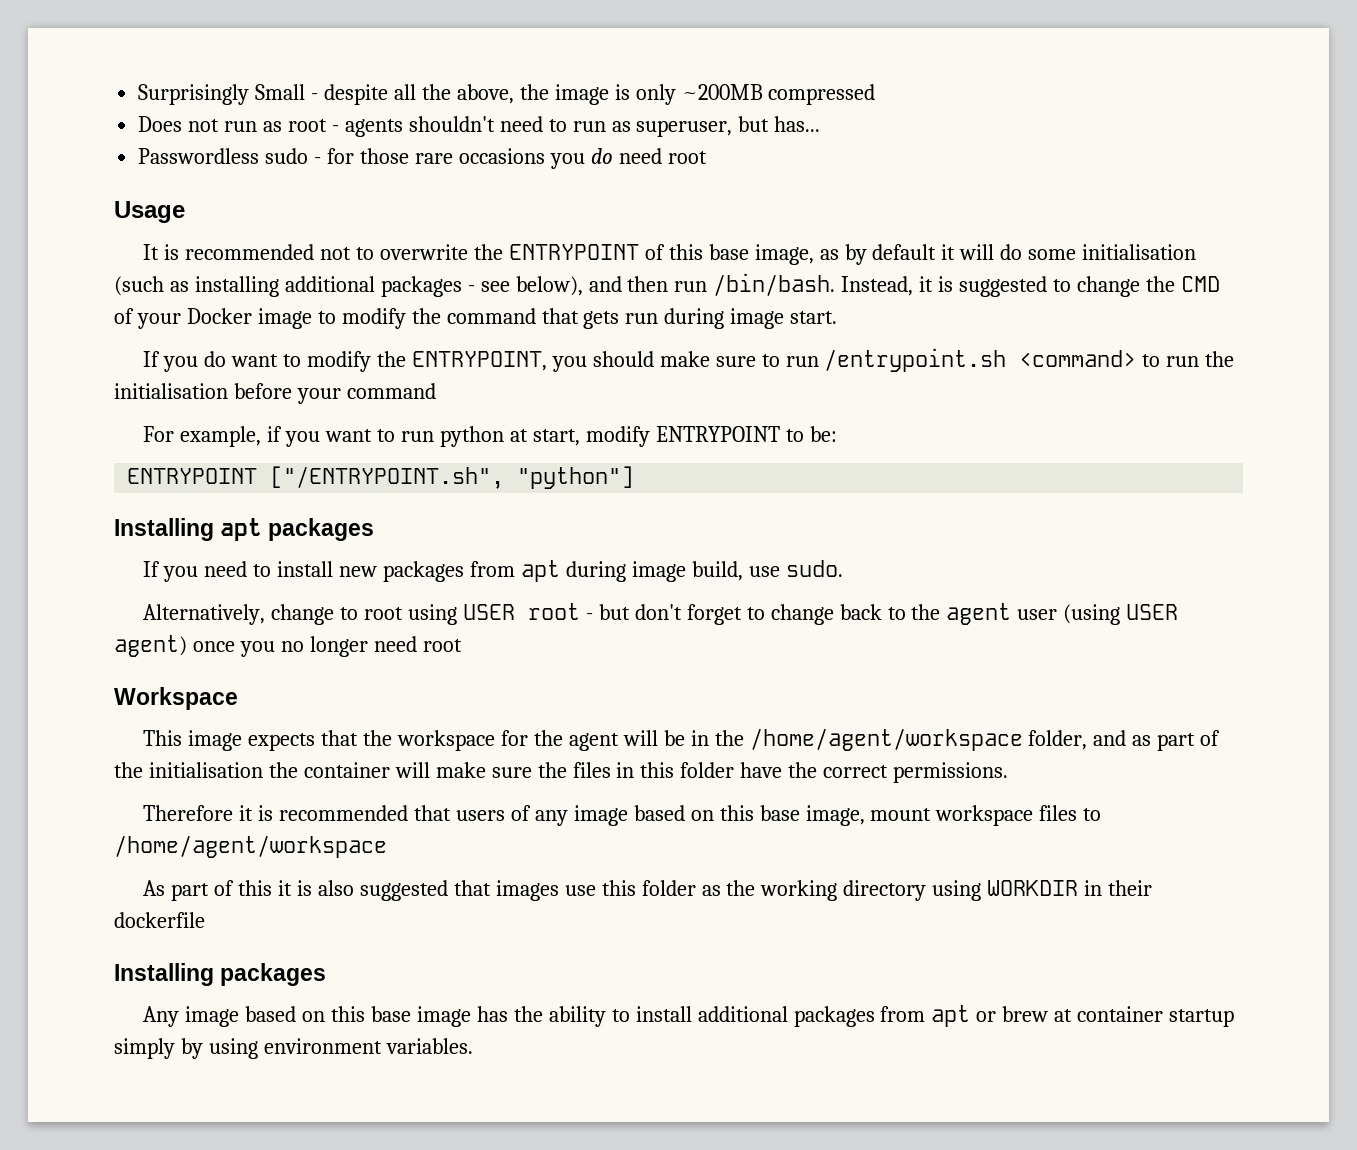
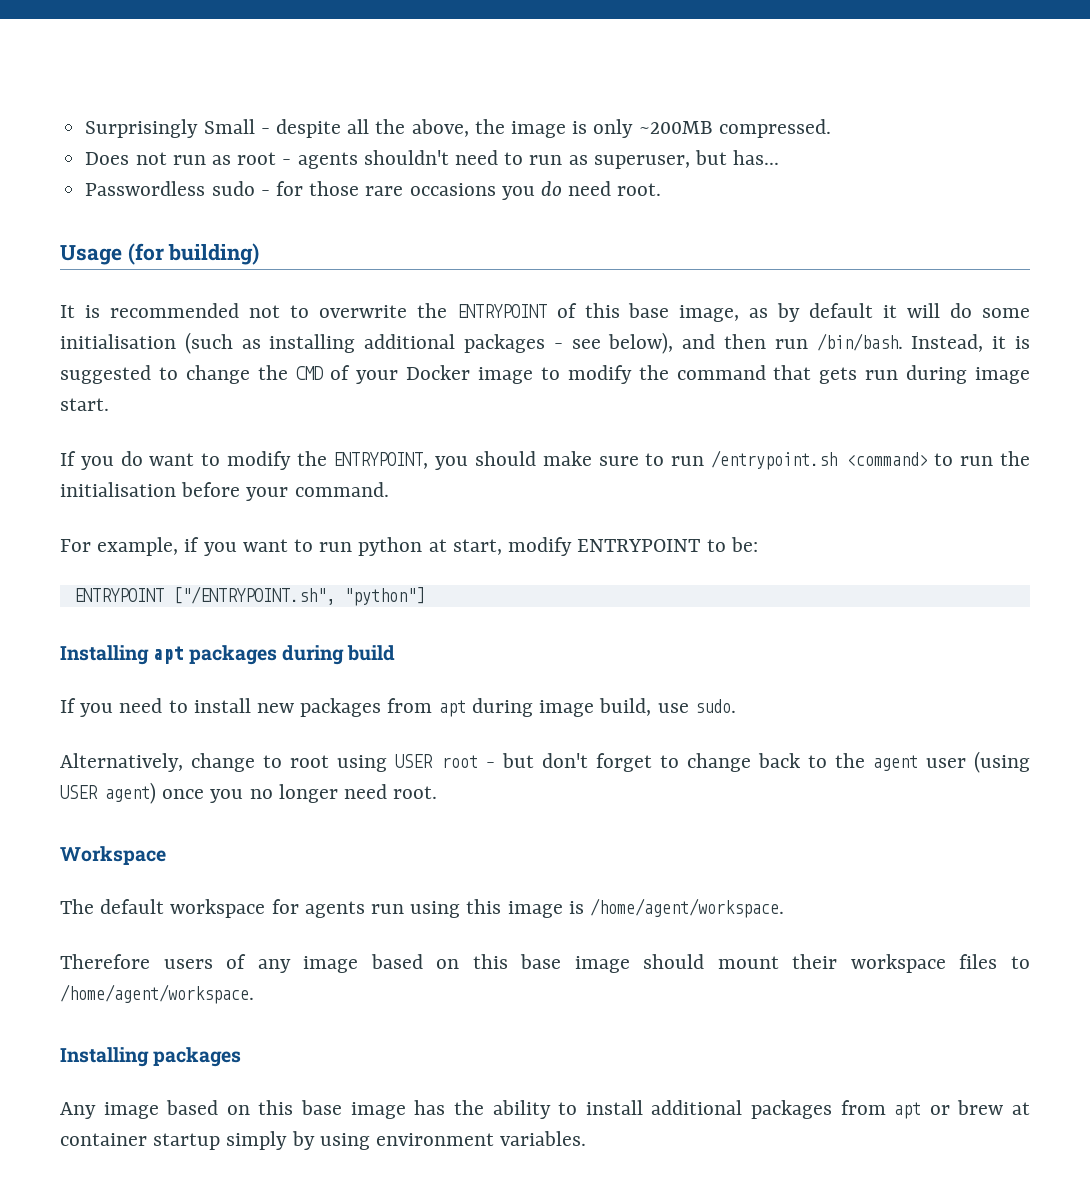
- Surprisingly Small - despite all the above, the image is only ~200MB compressed
+ Surprisingly Small - despite all the above, the image is only ~200MB compressed.
- Passwordless sudo - for those rare occasions you do need root
+ Passwordless sudo - for those rare occasions you do need root.
- Usage
+ Usage (for building)
- If you do want to modify the ENTRYPOINT, you should make sure to run /entrypoint.sh <command> to run the initialisation before your command
+ If you do want to modify the ENTRYPOINT, you should make sure to run /entrypoint.sh <command> to run the initialisation before your command.
- Installing apt packages
+ Installing apt packages during build
- Alternatively, change to root using USER root - but don't forget to change back to the agent user (using USER agent) once you no longer need root
+ Alternatively, change to root using USER root - but don't forget to change back to the agent user (using USER agent) once you no longer need root.
- This image expects that the workspace for the agent will be in the /home/agent/workspace folder, and as part of the initialisation the container will make sure the files in this folder have the correct permissions.
- Therefore it is recommended that users of any image based on this base image, mount workspace files to /home/agent/workspace
- As part of this it is also suggested that images use this folder as the working directory using WORKDIR in their dockerfile
+ The default workspace for agents run using this image is /home/agent/workspace.
+ Therefore users of any image based on this base image should mount their workspace files to /home/agent/workspace.

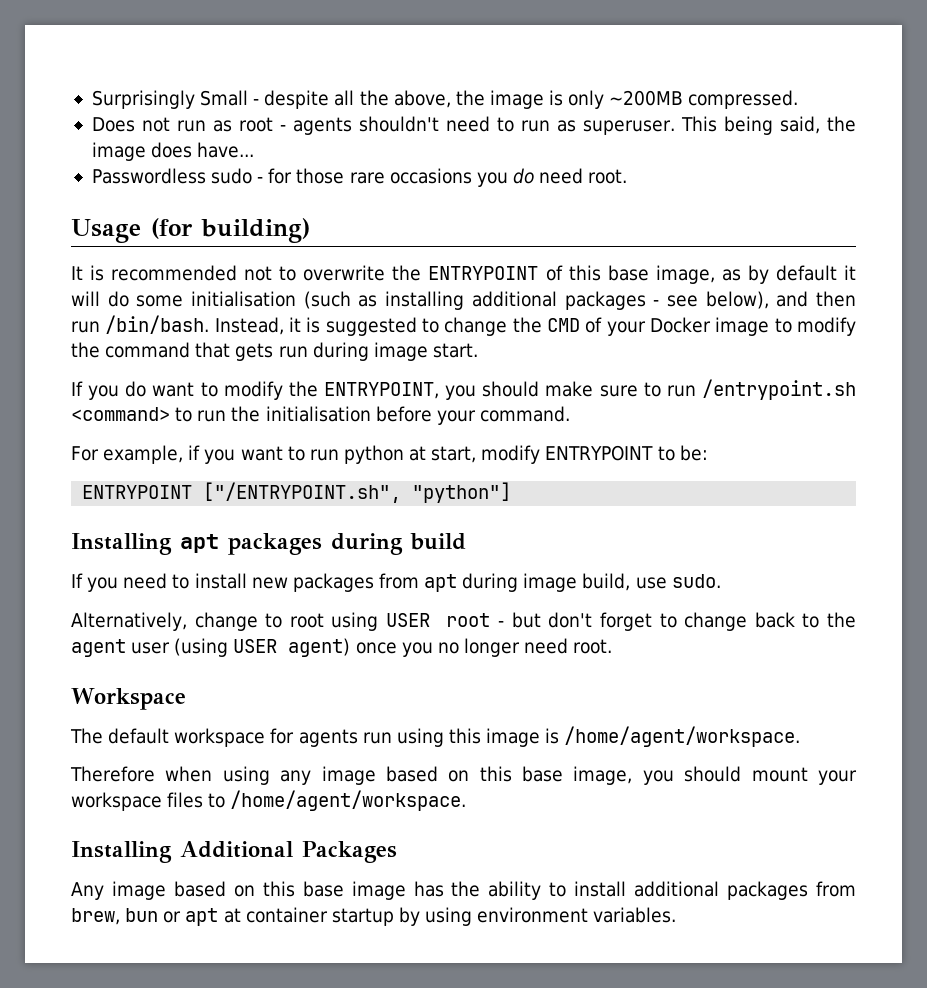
- Does not run as root - agents shouldn't need to run as superuser, but has...
+ Does not run as root - agents shouldn't need to run as superuser. This being said, the image does have...
- Therefore users of any image based on this base image should mount their workspace files to /home/agent/workspace.
+ Therefore when using any image based on this base image, you should mount your workspace files to /home/agent/workspace.
- Installing packages
+ Installing Additional Packages
- Any image based on this base image has the ability to install additional packages from apt or brew at container startup simply by using environment variables.
+ Any image based on this base image has the ability to install additional packages from brew, bun or apt at container startup by using environment variables.

